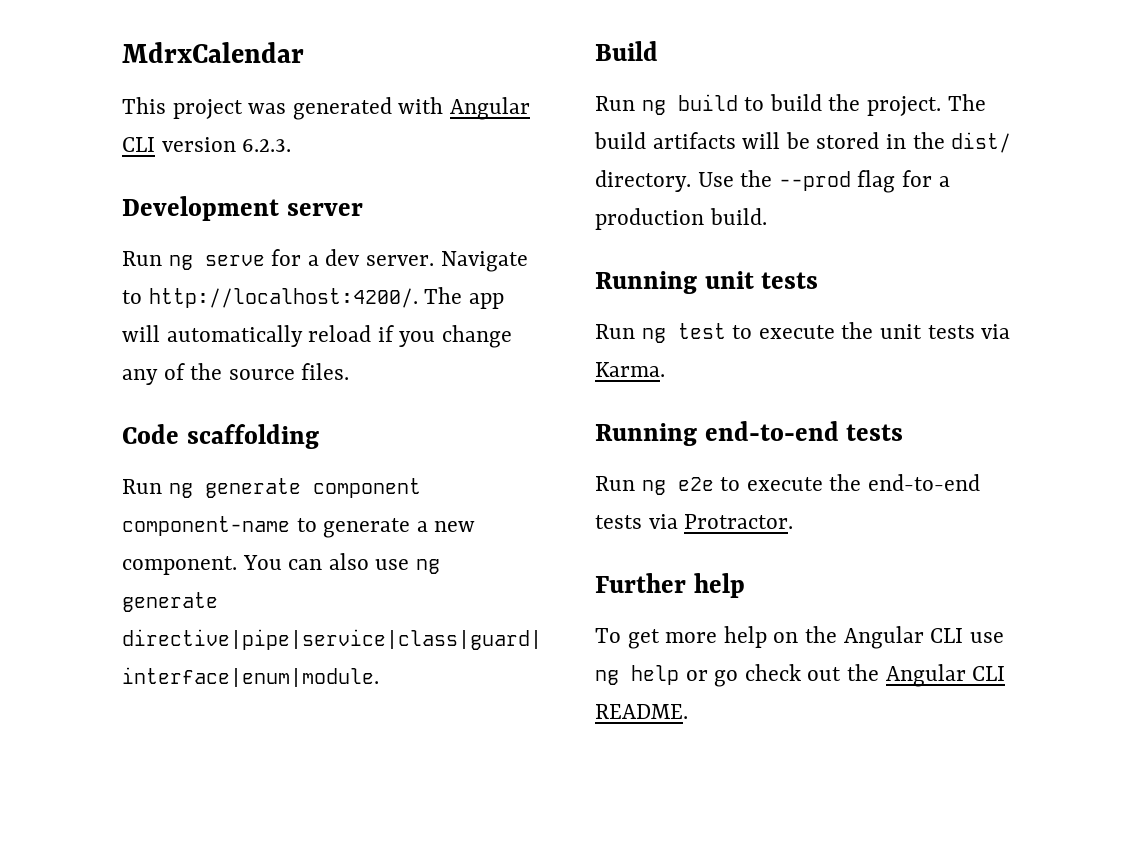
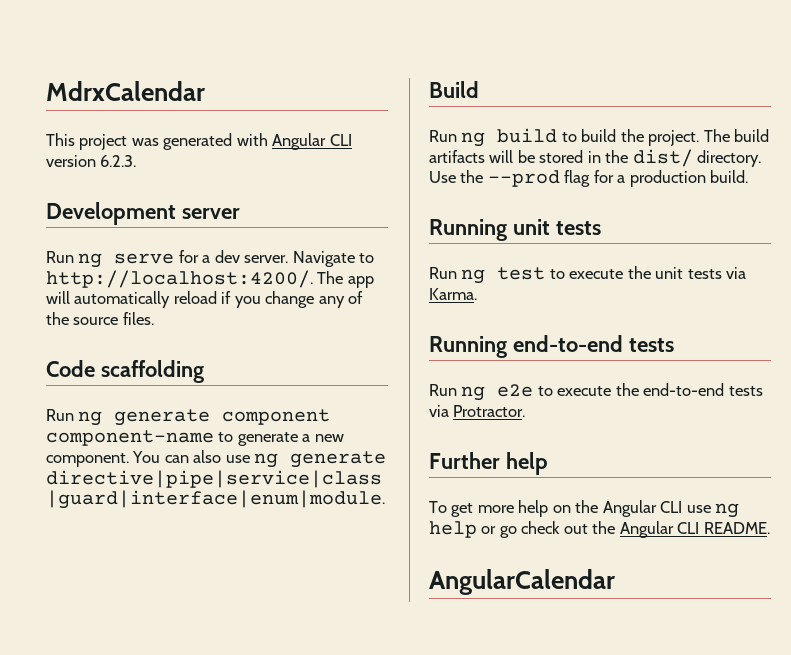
+ AngularCalendar

